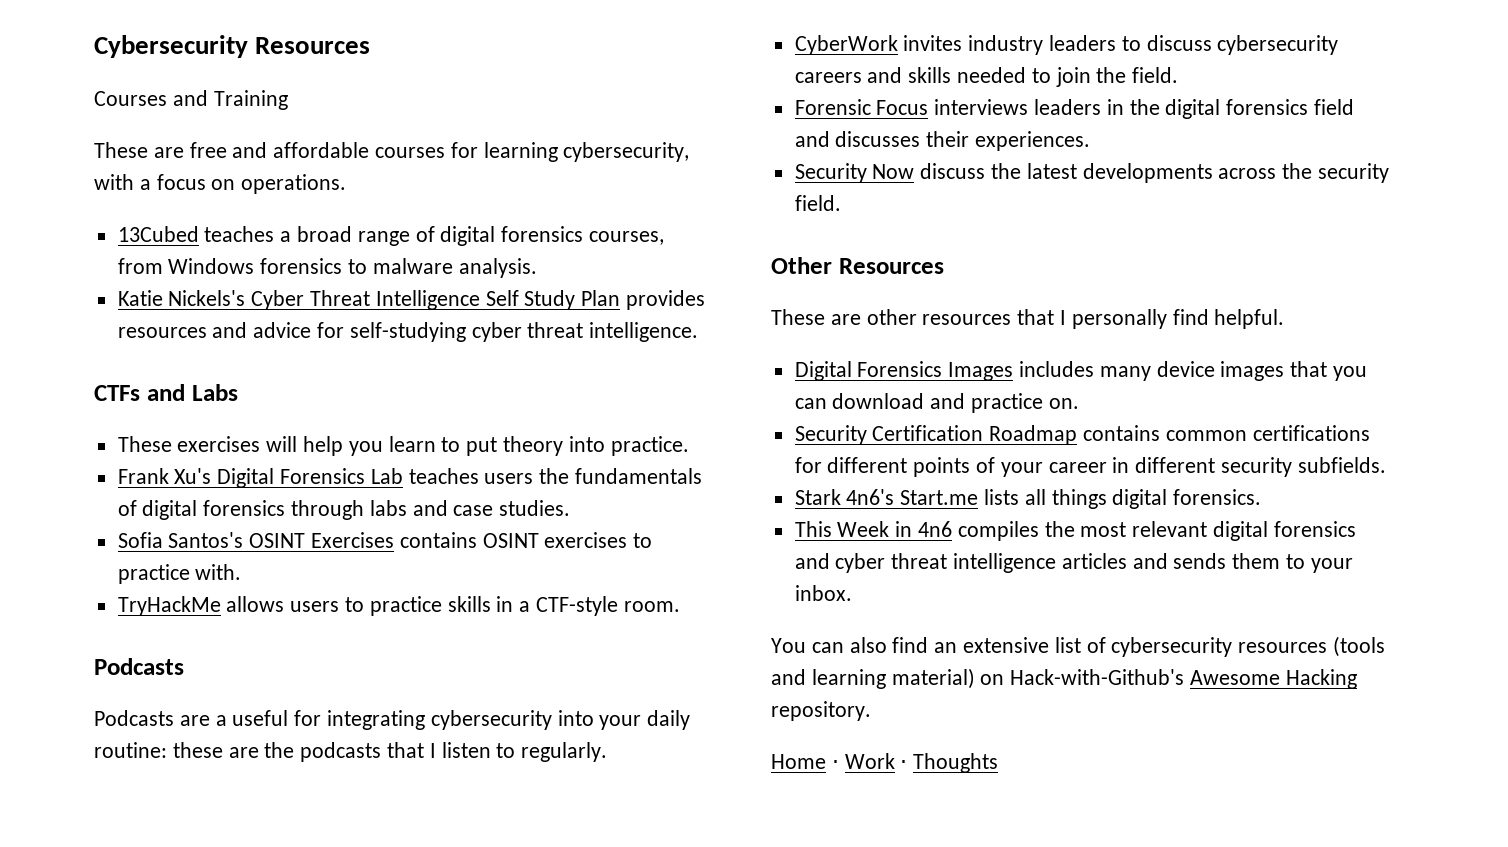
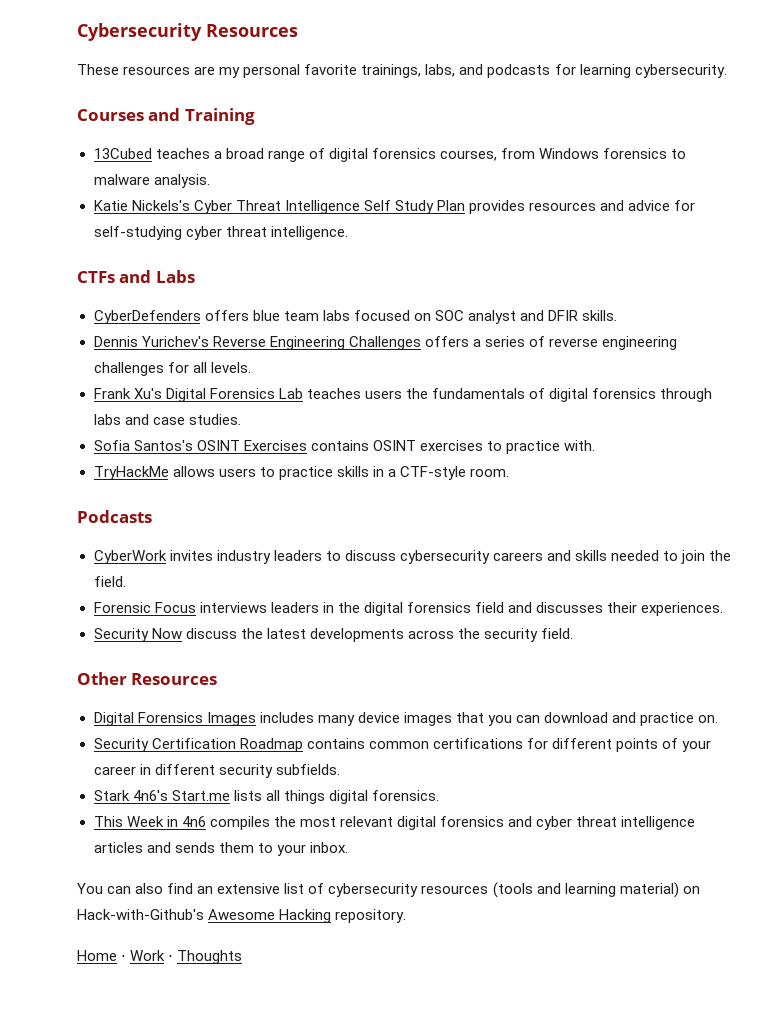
+ These resources are my personal favorite trainings, labs, and podcasts for learning cybersecurity.
  Courses and Training
- These are free and affordable courses for learning cybersecurity, with a focus on operations.
- These exercises will help you learn to put theory into practice.
+ CyberDefenders offers blue team labs focused on SOC analyst and DFIR skills.
+ Dennis Yurichev's Reverse Engineering Challenges offers a series of reverse engineering challenges for all levels.
- Podcasts are a useful for integrating cybersecurity into your daily routine: these are the podcasts that I listen to regularly.
- These are other resources that I personally find helpful.

